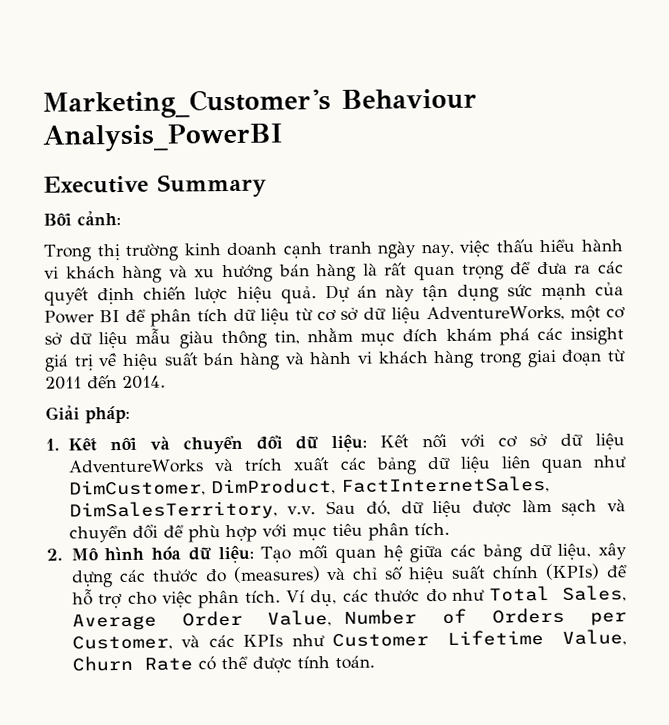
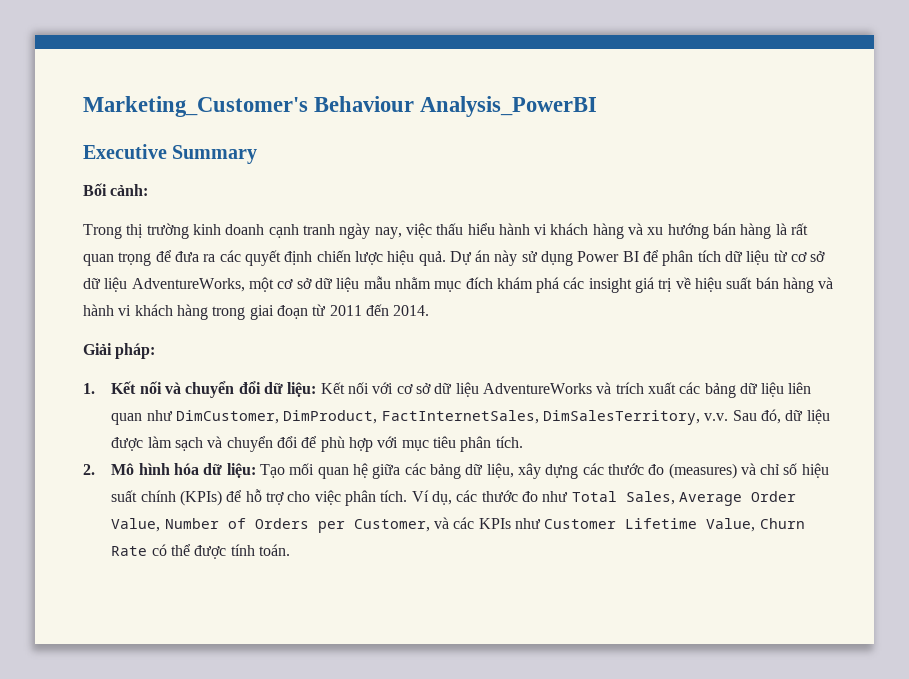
- Dự án này tận dụng sức mạnh của Power BI để phân tích dữ liệu từ cơ sở dữ liệu AdventureWorks, một cơ sở dữ liệu mẫu giàu thông tin, nhằm mục đích khám phá các insight giá trị về hiệu suất bán hàng và hành vi khách hàng trong giai đoạn từ 2011 đến 2014.
+ Dự án này sử dụng Power BI để phân tích dữ liệu từ cơ sở dữ liệu AdventureWorks, một cơ sở dữ liệu mẫu nhằm mục đích khám phá các insight giá trị về hiệu suất bán hàng và hành vi khách hàng trong giai đoạn từ 2011 đến 2014.

